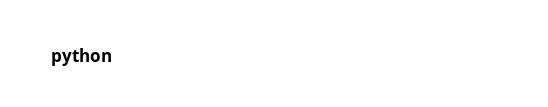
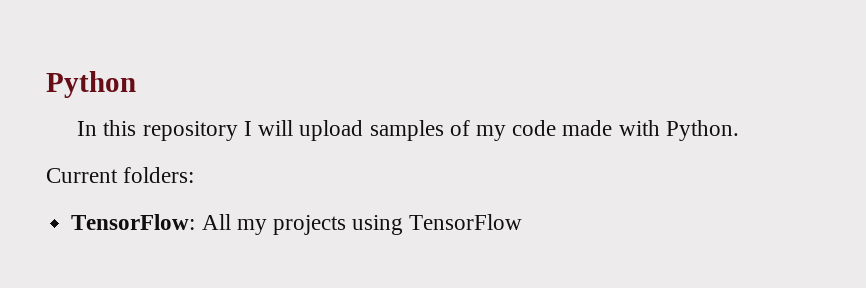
- python
+ Python
+ In this repository I will upload samples of my code made with Python.
+ Current folders:
+ TensorFlow: All my projects using TensorFlow

